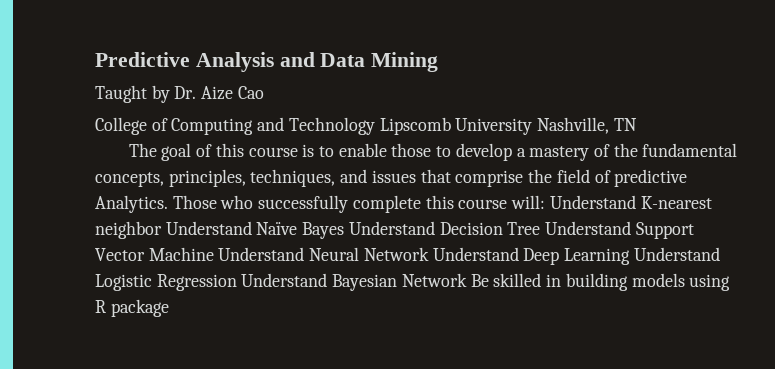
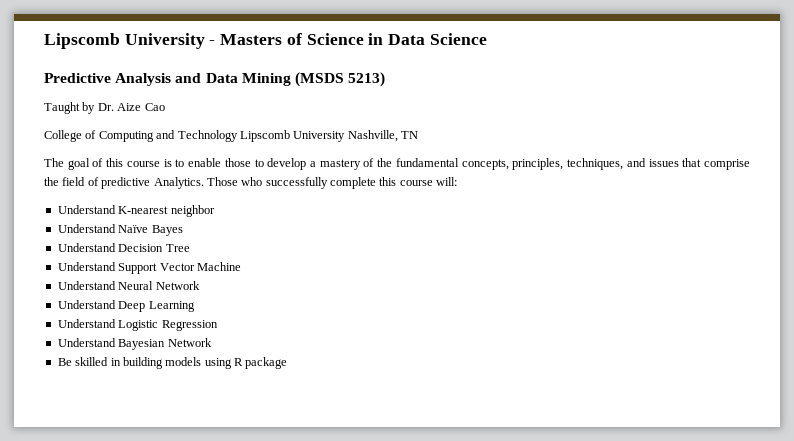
+ Lipscomb University - Masters of Science in Data Science
- Predictive Analysis and Data Mining
+ Predictive Analysis and Data Mining (MSDS 5213)
- Those who successfully complete this course will: Understand K-nearest neighbor Understand Naïve Bayes Understand Decision Tree Understand Support Vector Machine Understand Neural Network Understand Deep Learning Understand Logistic Regression Understand Bayesian Network Be skilled in building models using R package
+ Those who successfully complete this course will:
+ Understand K-nearest neighbor
+ Understand Naïve Bayes
+ Understand Decision Tree
+ Understand Support Vector Machine
+ Understand Neural Network
+ Understand Deep Learning
+ Understand Logistic Regression
+ Understand Bayesian Network
+ Be skilled in building models using R package

